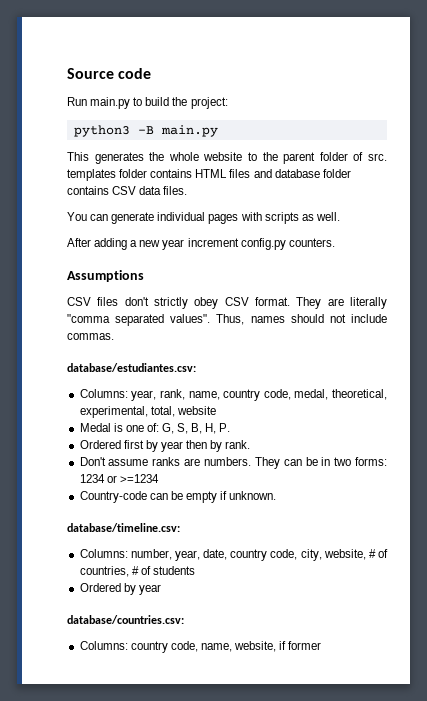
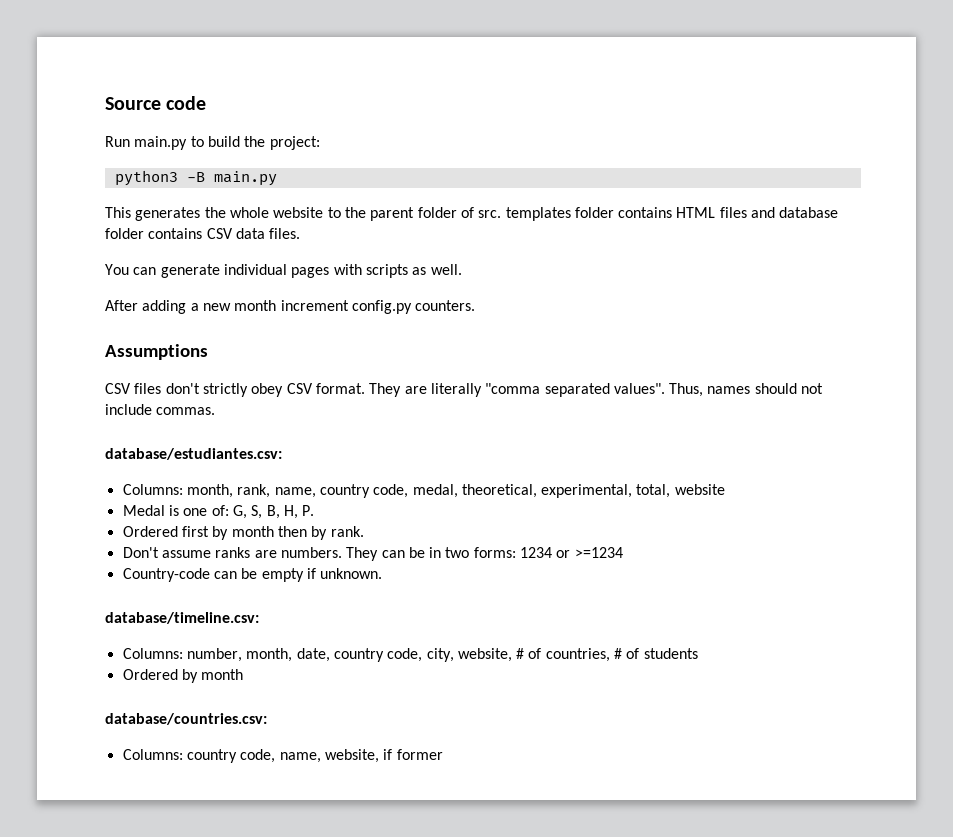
- After adding a new year increment config.py counters.
+ After adding a new month increment config.py counters.
- Columns: year, rank, name, country code, medal, theoretical, experimental, total, website
+ Columns: month, rank, name, country code, medal, theoretical, experimental, total, website
- Ordered first by year then by rank.
+ Ordered first by month then by rank.
- Columns: number, year, date, country code, city, website, # of countries, # of students
+ Columns: number, month, date, country code, city, website, # of countries, # of students
- Ordered by year
+ Ordered by month

